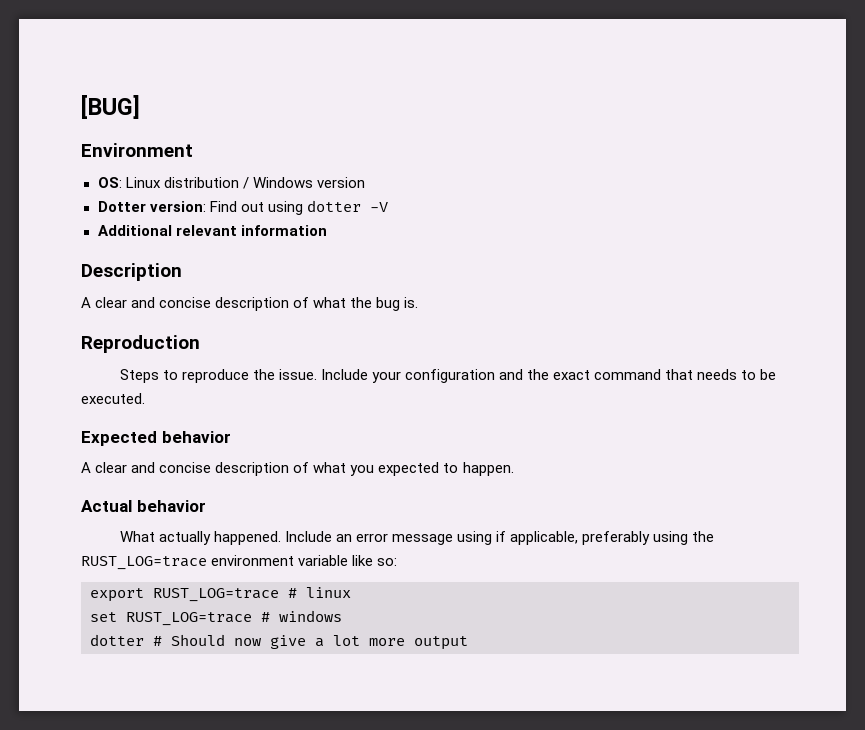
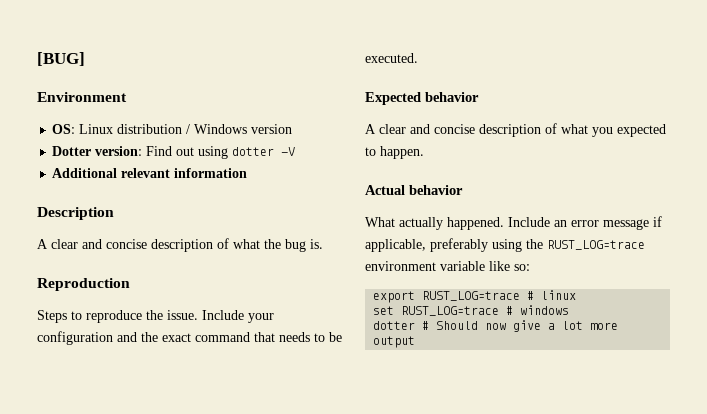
- Include an error message using if applicable, preferably using the RUST_LOG=trace environment variable like so:
+ Include an error message if applicable, preferably using the RUST_LOG=trace environment variable like so:

